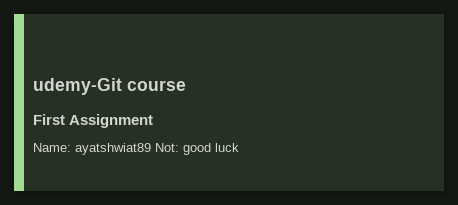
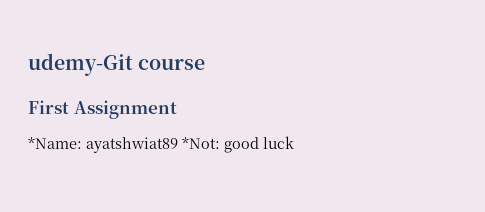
- Name: ayatshwiat89 Not: good luck
+ *Name: ayatshwiat89 *Not: good luck

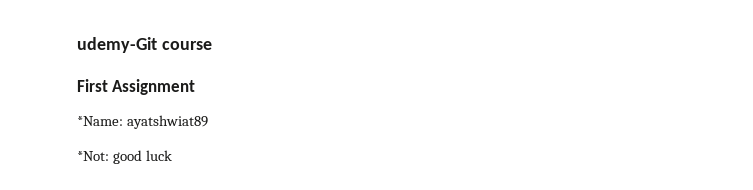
- *Name: ayatshwiat89 *Not: good luck
+ *Name: ayatshwiat89
+ *Not: good luck

